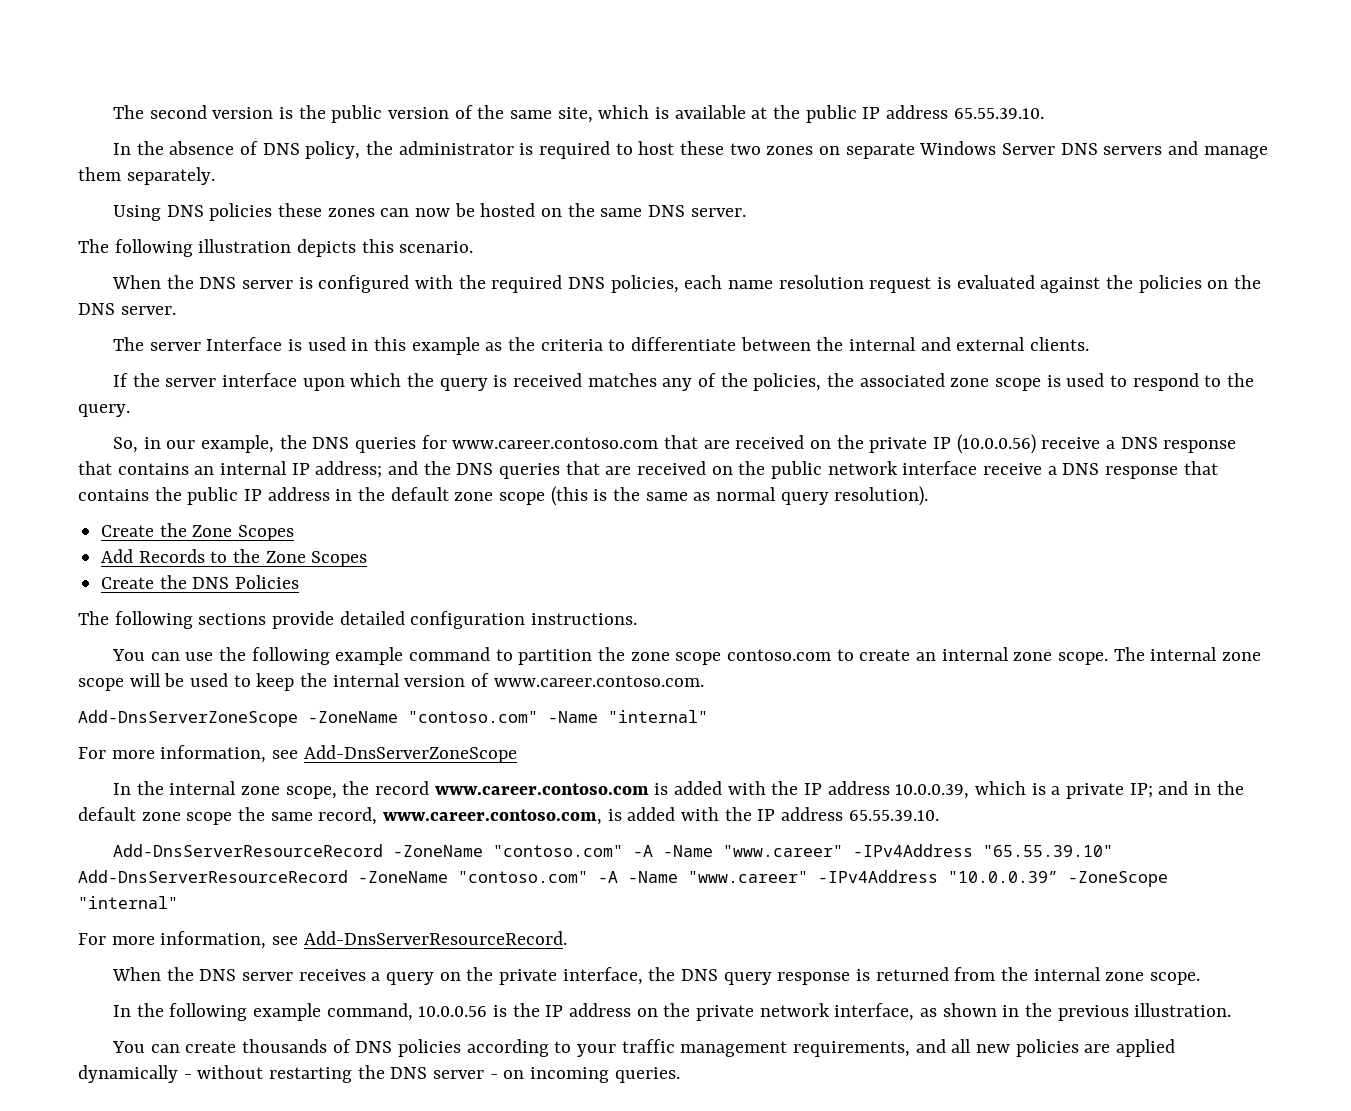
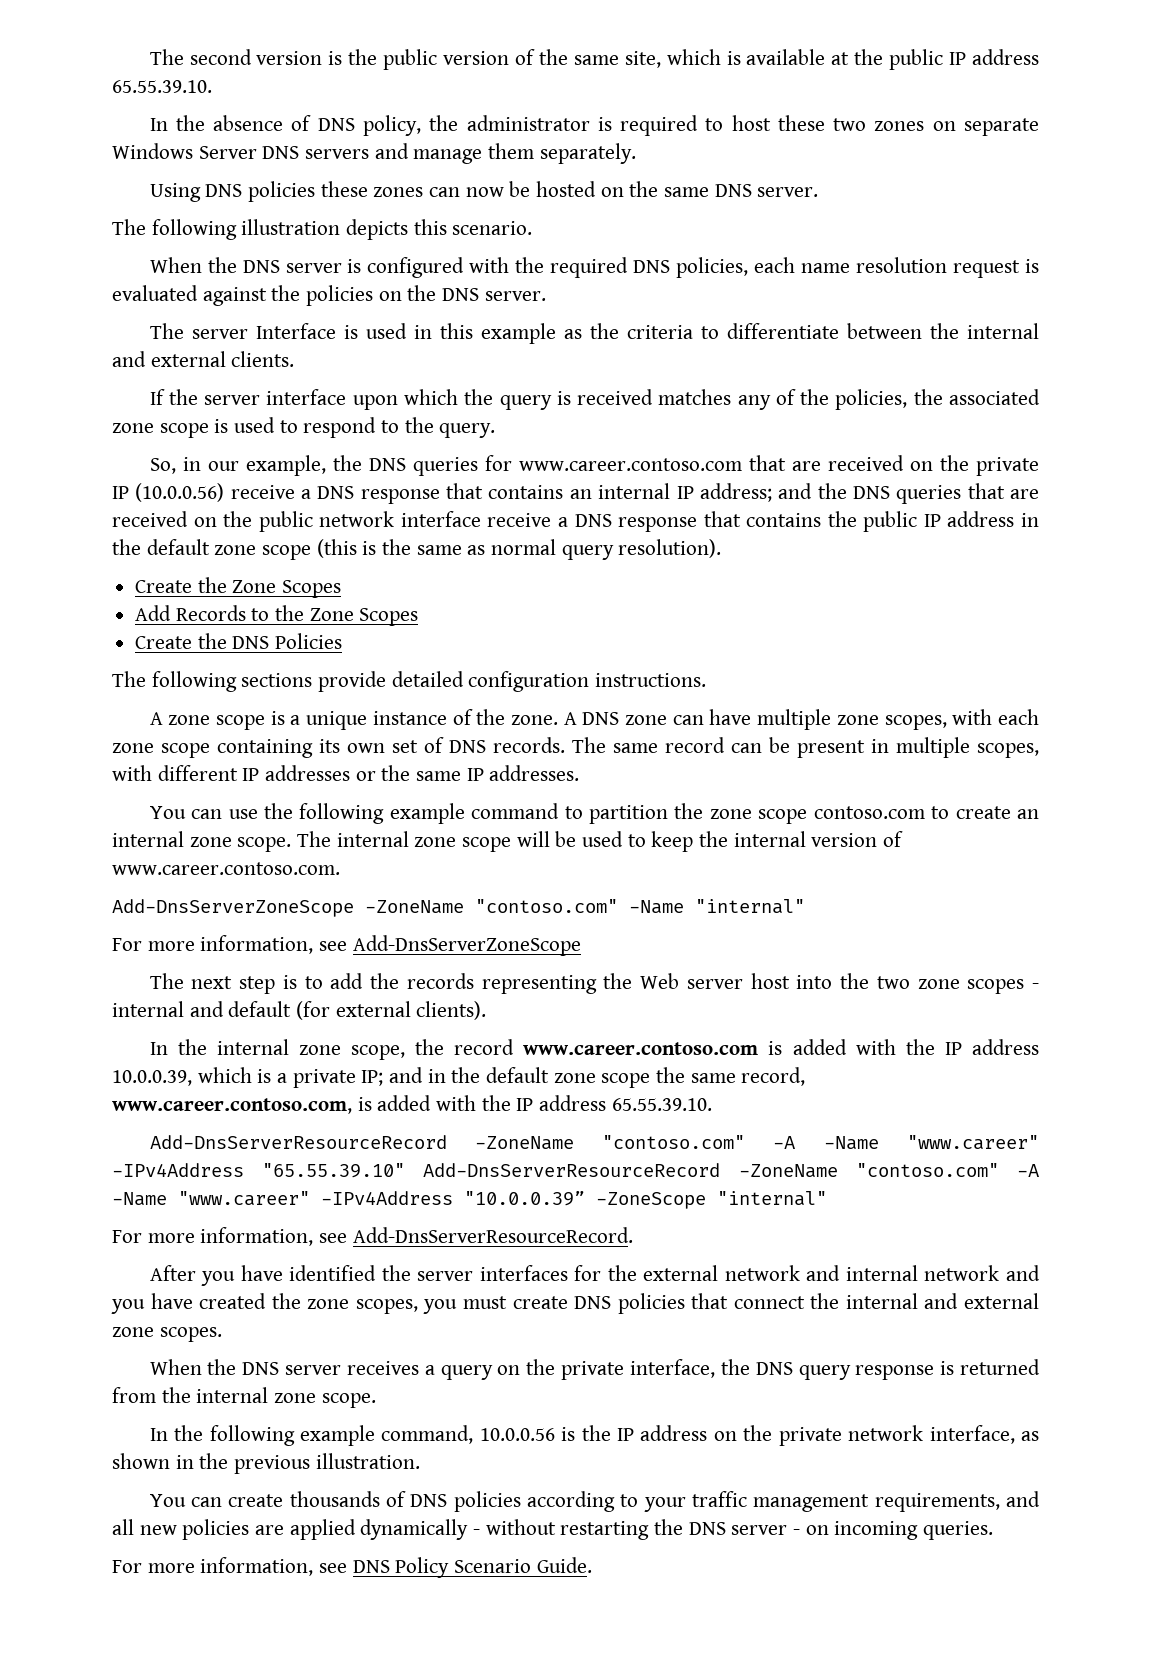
+ A zone scope is a unique instance of the zone. A DNS zone can have multiple zone scopes, with each zone scope containing its own set of DNS records. The same record can be present in multiple scopes, with different IP addresses or the same IP addresses.
+ The next step is to add the records representing the Web server host into the two zone scopes - internal and default (for external clients).
+ After you have identified the server interfaces for the external network and internal network and you have created the zone scopes, you must create DNS policies that connect the internal and external zone scopes.
+ For more information, see DNS Policy Scenario Guide.

